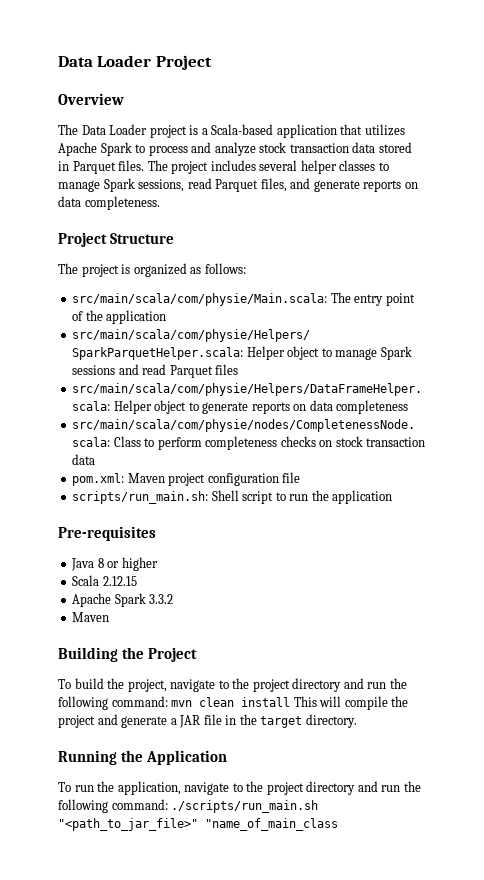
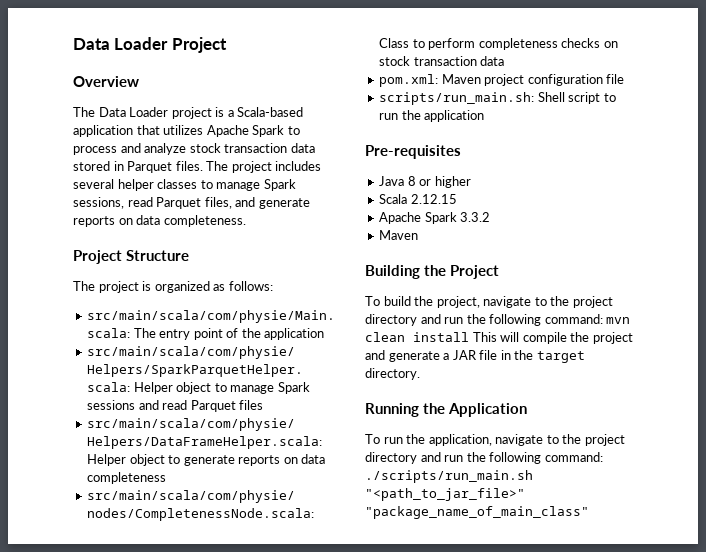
- To run the application, navigate to the project directory and run the following command: ./scripts/run_main.sh "<path_to_jar_file>" "name_of_main_class
+ To run the application, navigate to the project directory and run the following command: ./scripts/run_main.sh "<path_to_jar_file>" "package_name_of_main_class"

